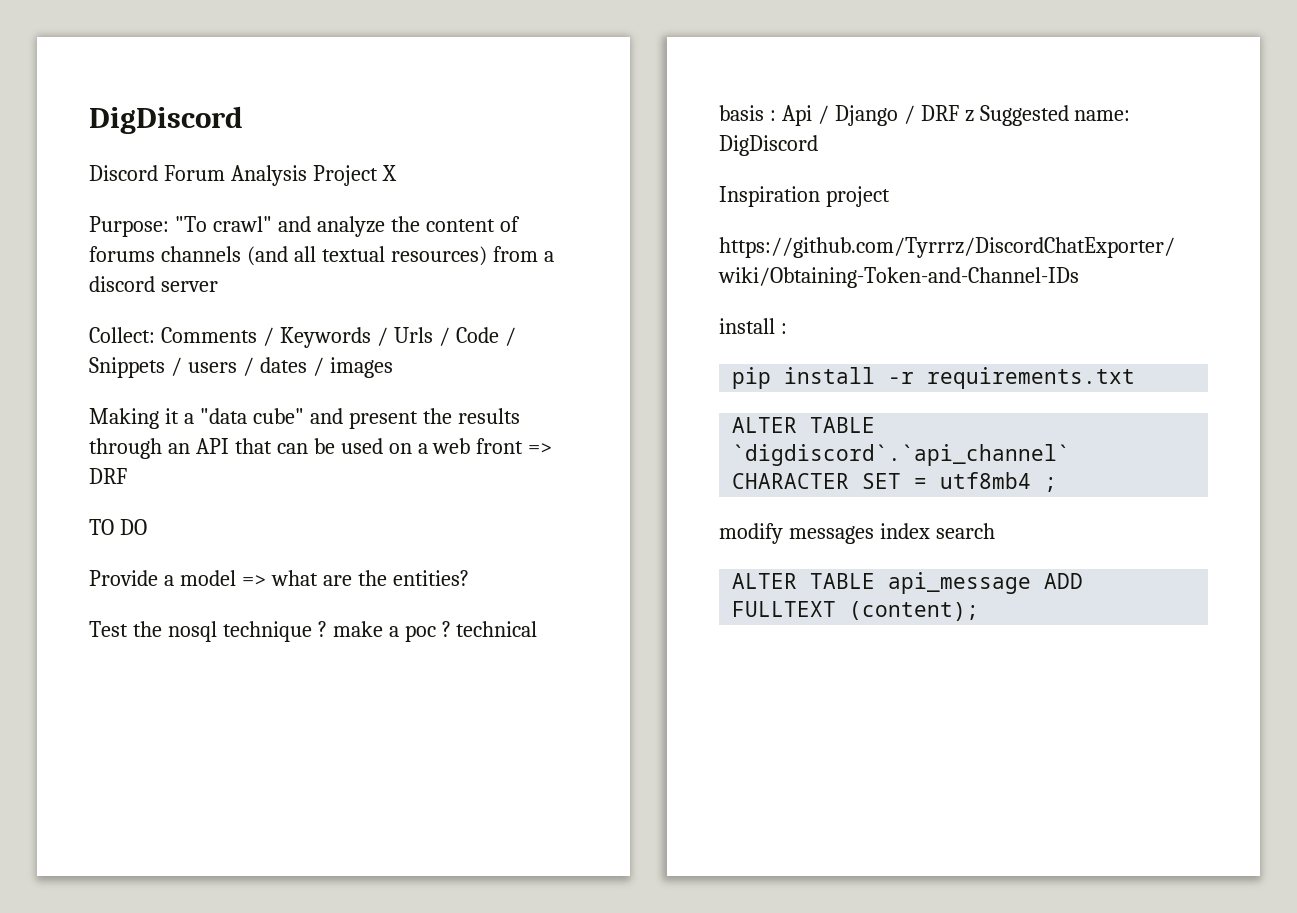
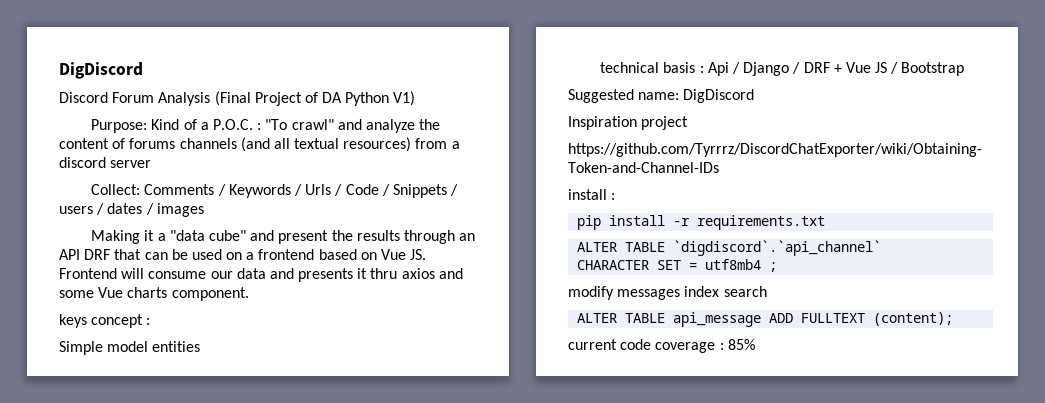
- Discord Forum Analysis Project X
- Purpose: "To crawl" and analyze the content of forums channels (and all textual resources) from a discord server
+ Discord Forum Analysis (Final Project of DA Python V1)
+ Purpose: Kind of a P.O.C. : "To crawl" and analyze the content of forums channels (and all textual resources) from a discord server
- Making it a "data cube" and present the results through an API that can be used on a web front => DRF
- TO DO
- Provide a model => what are the entities?
- Test the nosql technique ? make a poc ? technical basis : Api / Django / DRF z Suggested name: DigDiscord
+ Making it a "data cube" and present the results through an API DRF that can be used on a frontend based on Vue JS. Frontend will consume our data and presents it thru axios and some Vue charts component.
+ keys concept :
+ Simple model entities
+ technical basis : Api / Django / DRF + Vue JS / Bootstrap
+ Suggested name: DigDiscord
+ current code coverage : 85%

